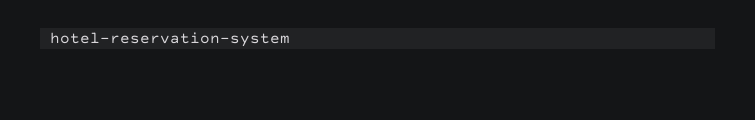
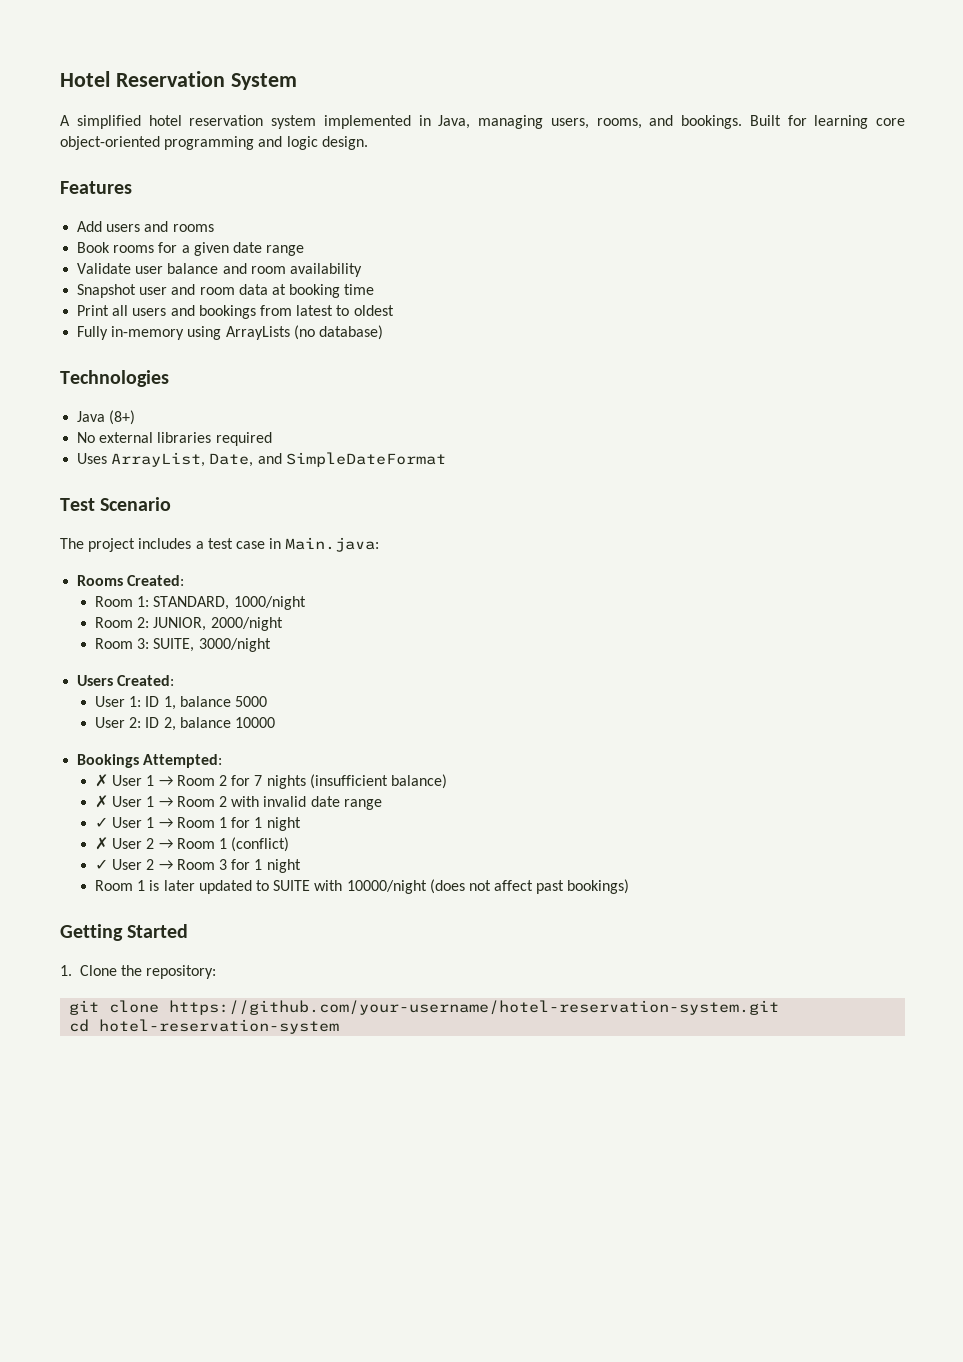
- hotel-reservation-system
+ Hotel Reservation System
+ A simplified hotel reservation system implemented in Java, managing users, rooms, and bookings. Built for learning core object-oriented programming and logic design.
+ Features
+ Add users and rooms
+ Book rooms for a given date range
+ Validate user balance and room availability
+ Snapshot user and room data at booking time
+ Print all users and bookings from latest to oldest
+ Fully in-memory using ArrayLists (no database)
+ Technologies
+ Java (8+)
+ No external libraries required
+ Uses ArrayList, Date, and SimpleDateFormat
+ Test Scenario
+ The project includes a test case in Main.java:
+ Rooms Created:
+ Room 1: STANDARD, 1000/night
+ Room 2: JUNIOR, 2000/night
+ Room 3: SUITE, 3000/night
+ Users Created:
+ User 1: ID 1, balance 5000
+ User 2: ID 2, balance 10000
+ Bookings Attempted:
+ ✗ User 1 → Room 2 for 7 nights (insufficient balance)
+ ✗ User 1 → Room 2 with invalid date range
+ ✓ User 1 → Room 1 for 1 night
+ ✗ User 2 → Room 1 (conflict)
+ ✓ User 2 → Room 3 for 1 night
+ Room 1 is later updated to SUITE with 10000/night (does not affect past bookings)
+ Getting Started
+ 1. Clone the repository:
+ git clone https://github.com/your-username/hotel-reservation-system.git
+ cd hotel-reservation-system

